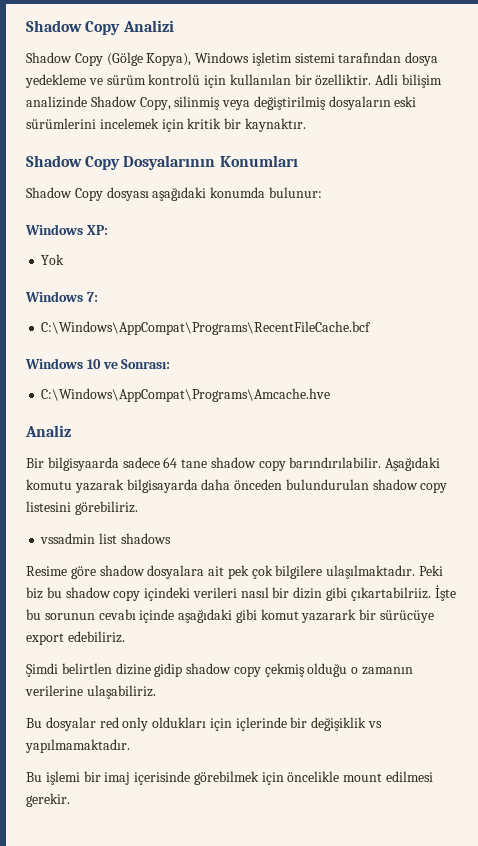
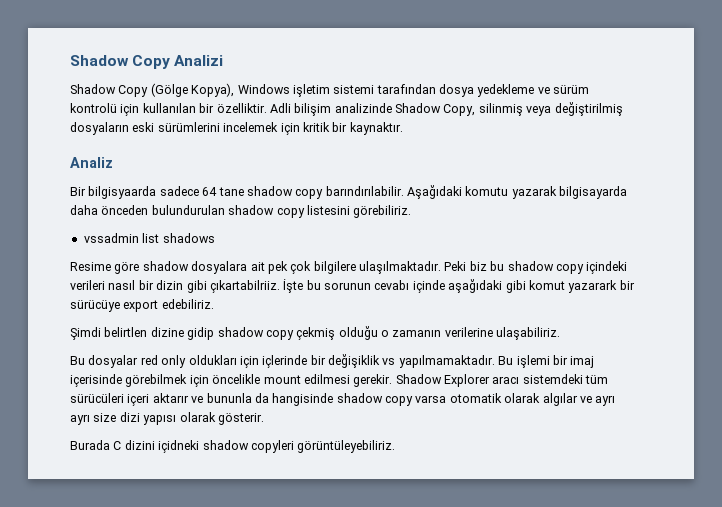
- Shadow Copy Dosyalarının Konumları
- Shadow Copy dosyası aşağıdaki konumda bulunur:
- Windows XP:
- Yok
- Windows 7:
- C:\Windows\AppCompat\Programs\RecentFileCache.bcf
- Windows 10 ve Sonrası:
- C:\Windows\AppCompat\Programs\Amcache.hve
- Bu dosyalar red only oldukları için içlerinde bir değişiklik vs yapılmamaktadır.
- Bu işlemi bir imaj içerisinde görebilmek için öncelikle mount edilmesi gerekir.
+ Bu dosyalar red only oldukları için içlerinde bir değişiklik vs yapılmamaktadır. Bu işlemi bir imaj içerisinde görebilmek için öncelikle mount edilmesi gerekir.
+ Shadow Explorer aracı sistemdeki tüm sürücüleri içeri aktarır ve bununla da hangisinde shadow copy varsa otomatik olarak algılar ve ayrı ayrı size dizi yapısı olarak gösterir.
+ Burada C dizini içidneki shadow copyleri görüntüleyebiliriz.

